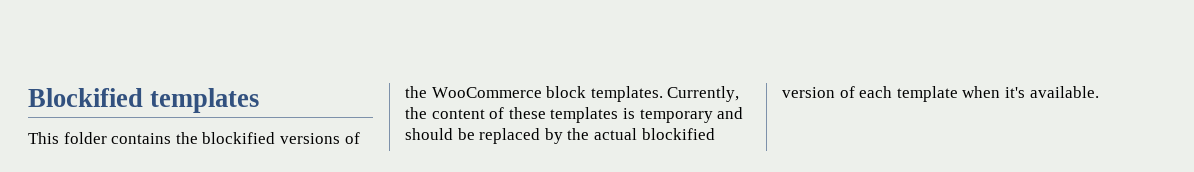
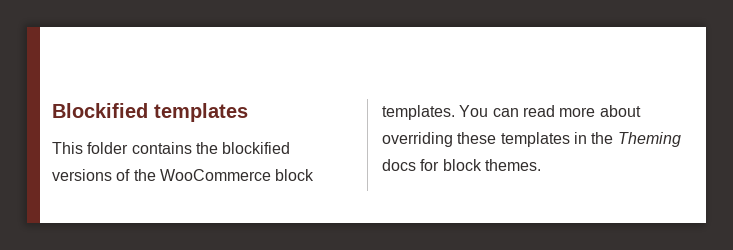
- Currently, the content of these templates is temporary and should be replaced by the actual blockified version of each template when it's available.
+ You can read more about overriding these templates in the Theming docs for block themes.

